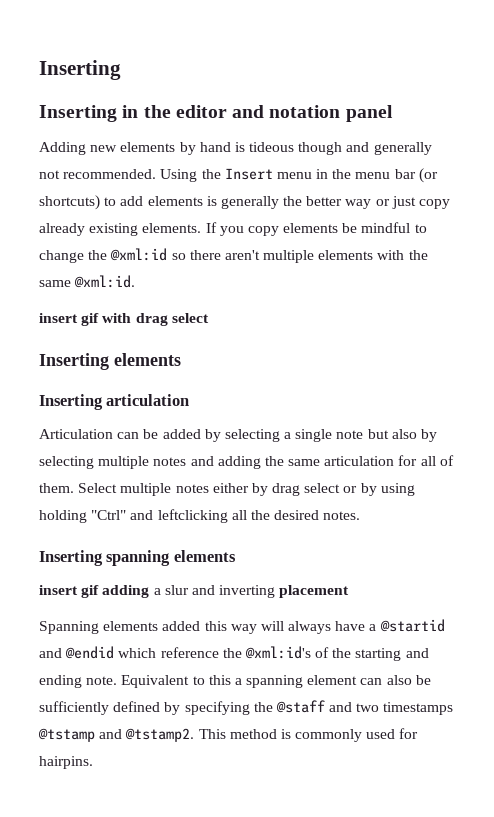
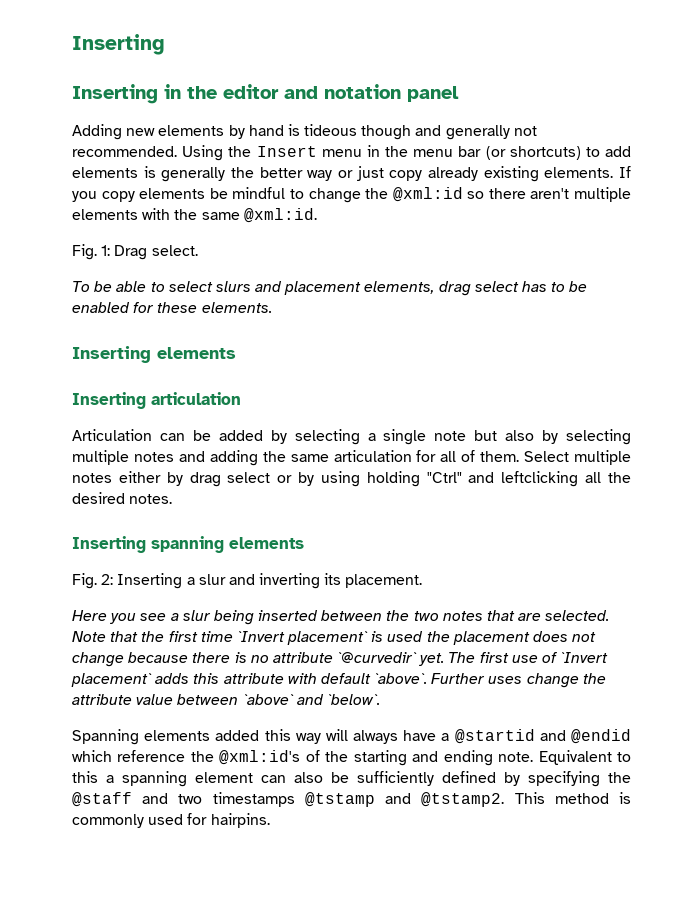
- insert gif with drag select
+ Fig. 1: Drag select.
+ To be able to select slurs and placement elements, drag select has to be enabled for these elements.
- insert gif adding a slur and inverting placement
+ Fig. 2: Inserting a slur and inverting its placement.
+ Here you see a slur being inserted between the two notes that are selected. Note that the first time `Invert placement` is used the placement does not change because there is no attribute `@curvedir` yet. The first use of `Invert placement` adds this attribute with default `above`. Further uses change the attribute value between `above` and `below`.

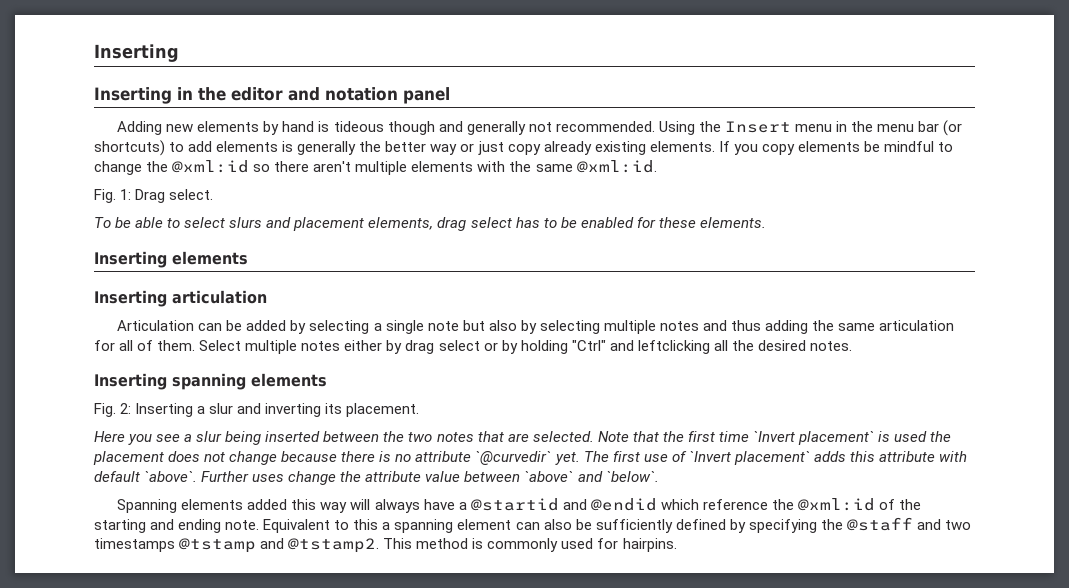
- Articulation can be added by selecting a single note but also by selecting multiple notes and adding the same articulation for all of them.
+ Articulation can be added by selecting a single note but also by selecting multiple notes and thus adding the same articulation for all of them.
- Select multiple notes either by drag select or by using holding "Ctrl" and leftclicking all the desired notes.
+ Select multiple notes either by drag select or by holding "Ctrl" and leftclicking all the desired notes.
- Spanning elements added this way will always have a @startid and @endid which reference the @xml:id's of the starting and ending note.
+ Spanning elements added this way will always have a @startid and @endid which reference the @xml:id of the starting and ending note.

